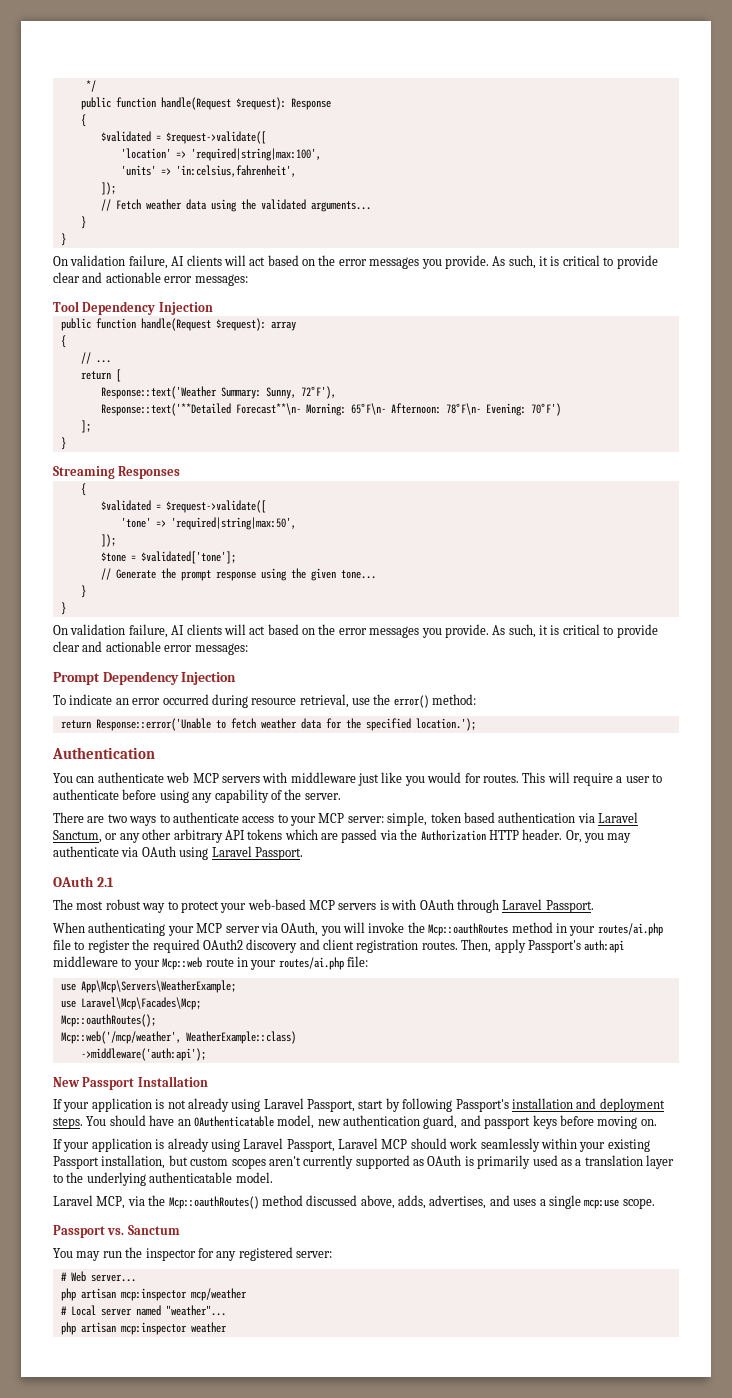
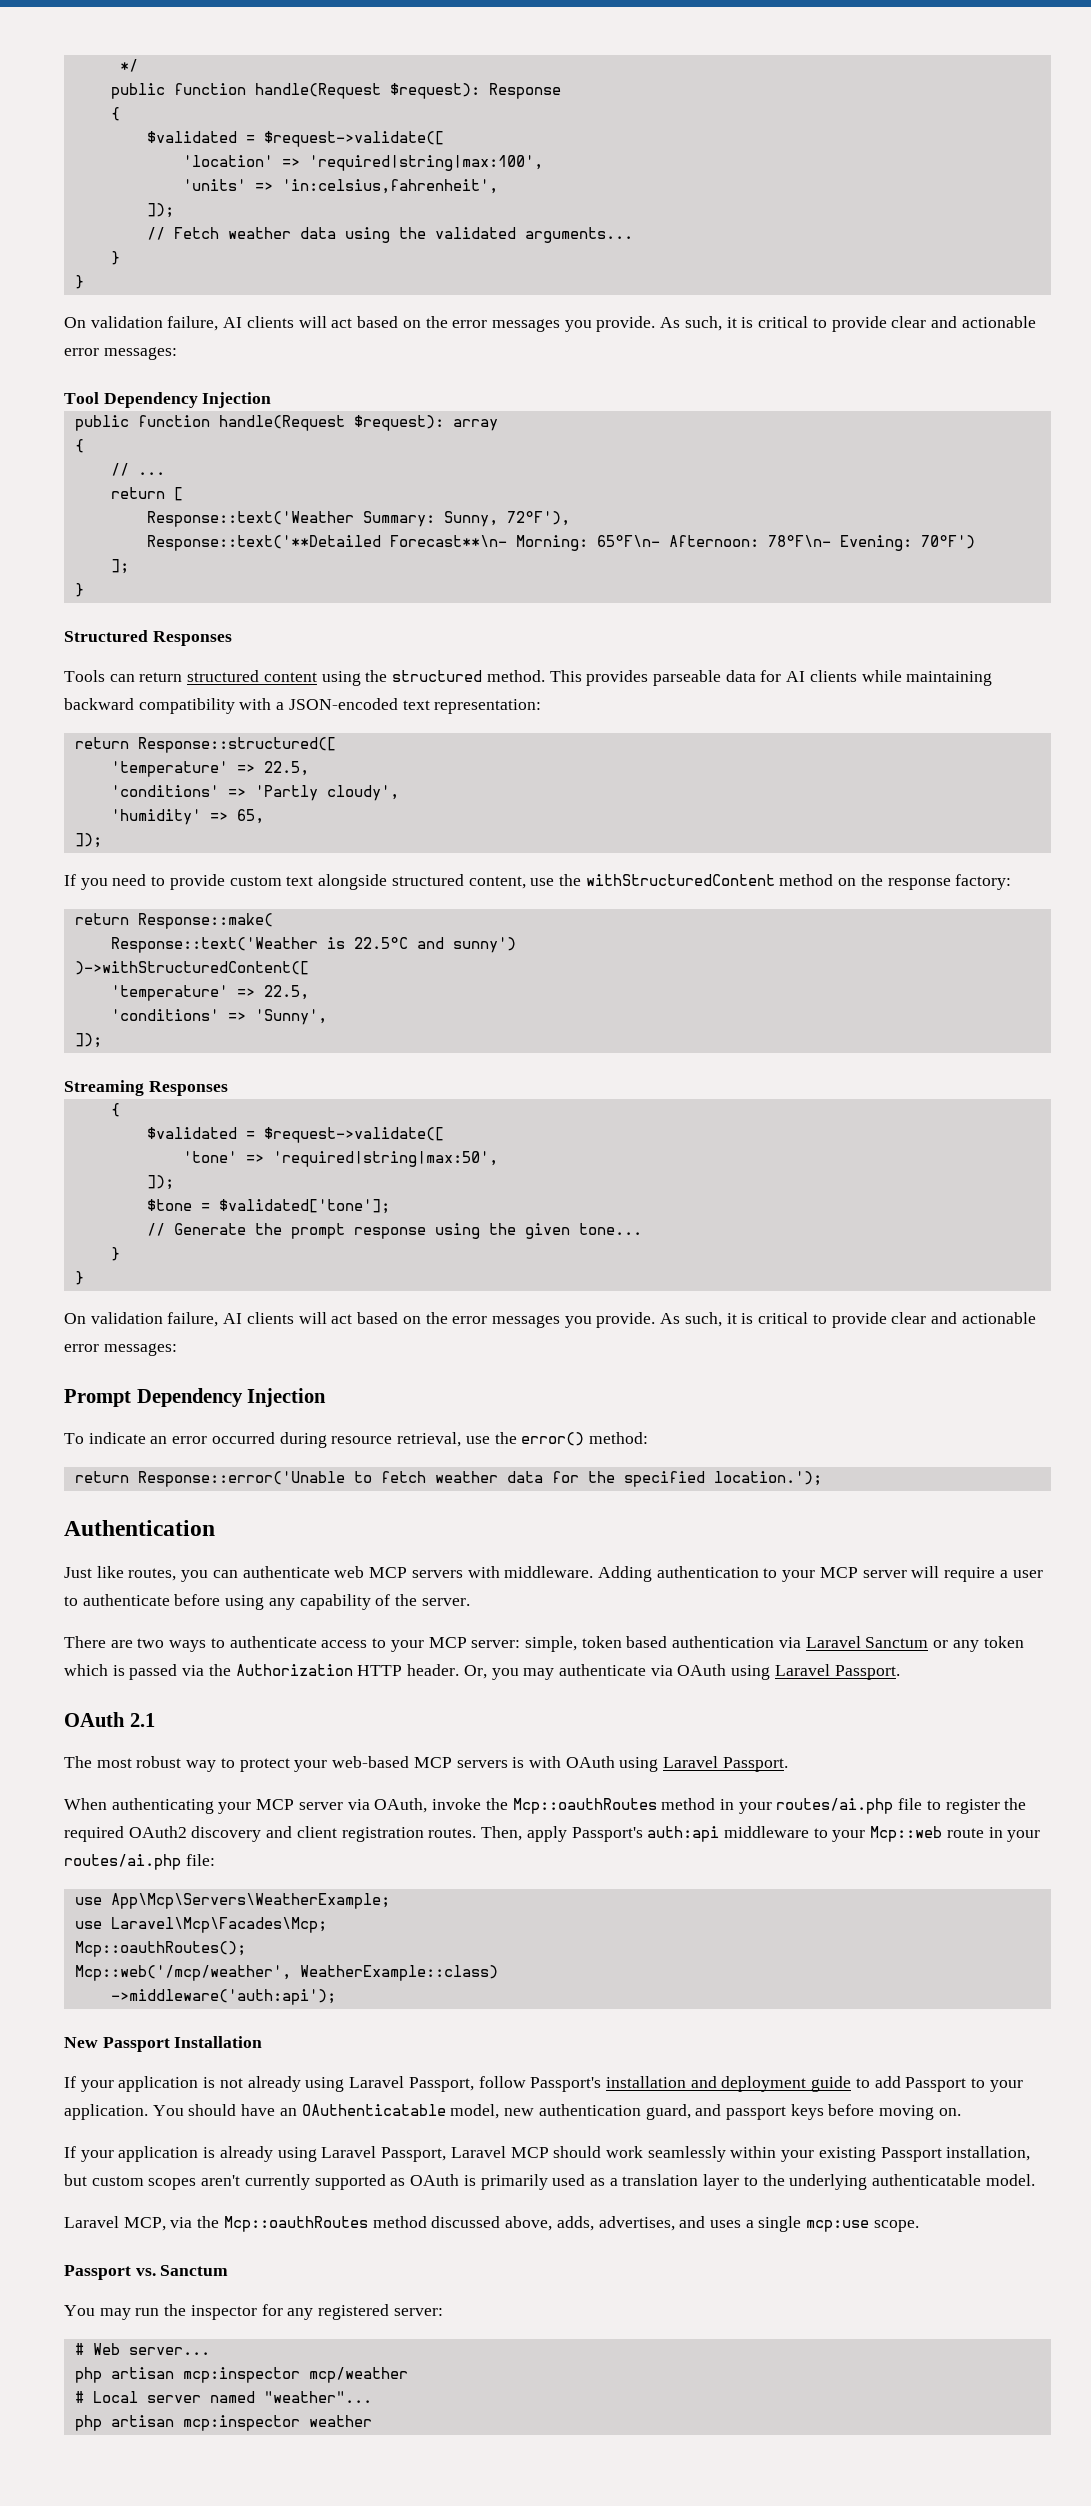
+ Structured Responses
+ Tools can return structured content using the structured method. This provides parseable data for AI clients while maintaining backward compatibility with a JSON-encoded text representation:
+ return Response::structured([
+ 'temperature' => 22.5,
+ 'conditions' => 'Partly cloudy',
+ 'humidity' => 65,
+ ]);
+ If you need to provide custom text alongside structured content, use the withStructuredContent method on the response factory:
+ return Response::make(
+ Response::text('Weather is 22.5°C and sunny')
+ )->withStructuredContent([
+ 'temperature' => 22.5,
+ 'conditions' => 'Sunny',
+ ]);
- You can authenticate web MCP servers with middleware just like you would for routes. This will require a user to authenticate before using any capability of the server.
+ Just like routes, you can authenticate web MCP servers with middleware. Adding authentication to your MCP server will require a user to authenticate before using any capability of the server.
- There are two ways to authenticate access to your MCP server: simple, token based authentication via Laravel Sanctum, or any other arbitrary API tokens which are passed via the Authorization HTTP header.
+ There are two ways to authenticate access to your MCP server: simple, token based authentication via Laravel Sanctum or any token which is passed via the Authorization HTTP header.
- The most robust way to protect your web-based MCP servers is with OAuth through Laravel Passport.
+ The most robust way to protect your web-based MCP servers is with OAuth using Laravel Passport.
- When authenticating your MCP server via OAuth, you will invoke the Mcp::oauthRoutes method in your routes/ai.php file to register the required OAuth2 discovery and client registration routes.
+ When authenticating your MCP server via OAuth, invoke the Mcp::oauthRoutes method in your routes/ai.php file to register the required OAuth2 discovery and client registration routes.
- If your application is not already using Laravel Passport, start by following Passport's installation and deployment steps.
+ If your application is not already using Laravel Passport, follow Passport's installation and deployment guide to add Passport to your application.
- Laravel MCP, via the Mcp::oauthRoutes() method discussed above, adds, advertises, and uses a single mcp:use scope.
+ Laravel MCP, via the Mcp::oauthRoutes method discussed above, adds, advertises, and uses a single mcp:use scope.

